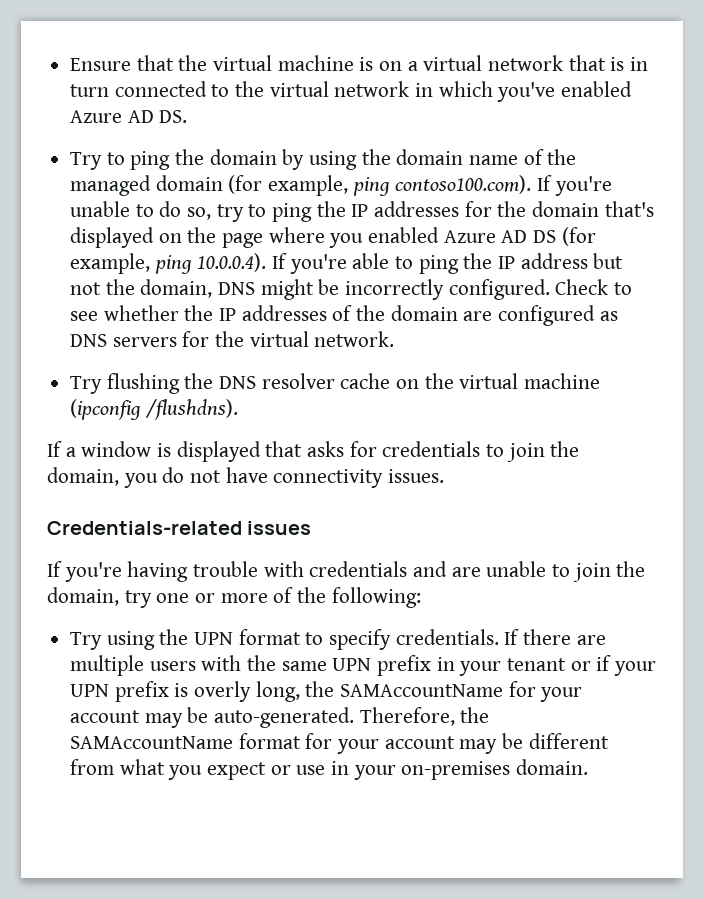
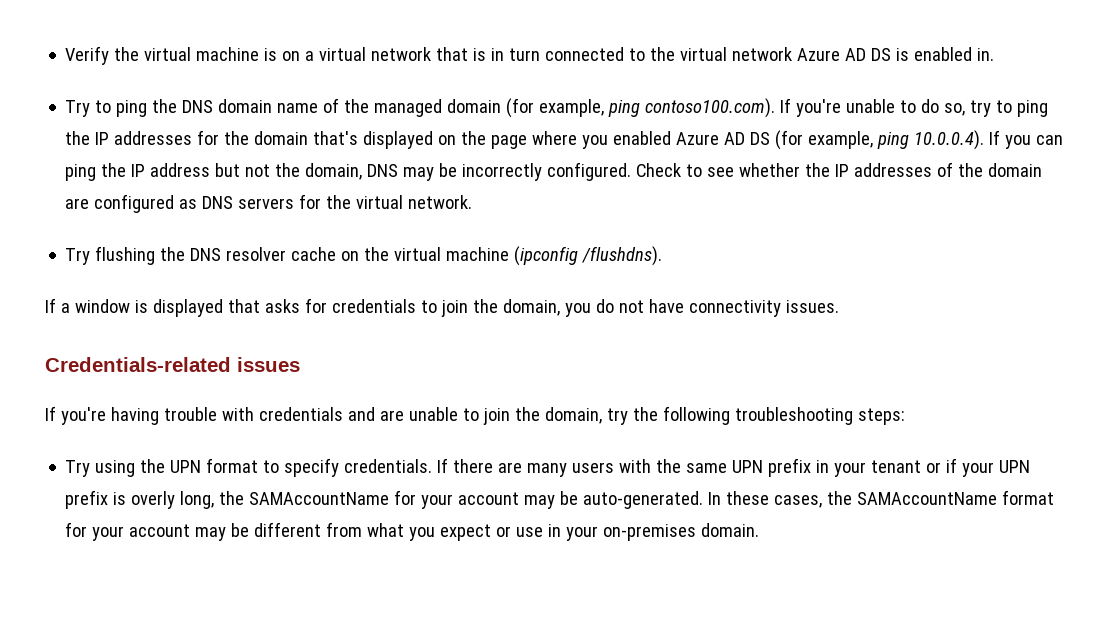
- Ensure that the virtual machine is on a virtual network that is in turn connected to the virtual network in which you've enabled Azure AD DS.
+ Verify the virtual machine is on a virtual network that is in turn connected to the virtual network Azure AD DS is enabled in.
- Try to ping the domain by using the domain name of the managed domain (for example, ping contoso100.com). If you're unable to do so, try to ping the IP addresses for the domain that's displayed on the page where you enabled Azure AD DS (for example, ping 10.0.0.4). If you're able to ping the IP address but not the domain, DNS might be incorrectly configured.
+ Try to ping the DNS domain name of the managed domain (for example, ping contoso100.com). If you're unable to do so, try to ping the IP addresses for the domain that's displayed on the page where you enabled Azure AD DS (for example, ping 10.0.0.4). If you can ping the IP address but not the domain, DNS may be incorrectly configured.
- If you're having trouble with credentials and are unable to join the domain, try one or more of the following:
+ If you're having trouble with credentials and are unable to join the domain, try the following troubleshooting steps:
- If there are multiple users with the same UPN prefix in your tenant or if your UPN prefix is overly long, the SAMAccountName for your account may be auto-generated.
+ If there are many users with the same UPN prefix in your tenant or if your UPN prefix is overly long, the SAMAccountName for your account may be auto-generated.
- Therefore, the SAMAccountName format for your account may be different from what you expect or use in your on-premises domain.
+ In these cases, the SAMAccountName format for your account may be different from what you expect or use in your on-premises domain.

